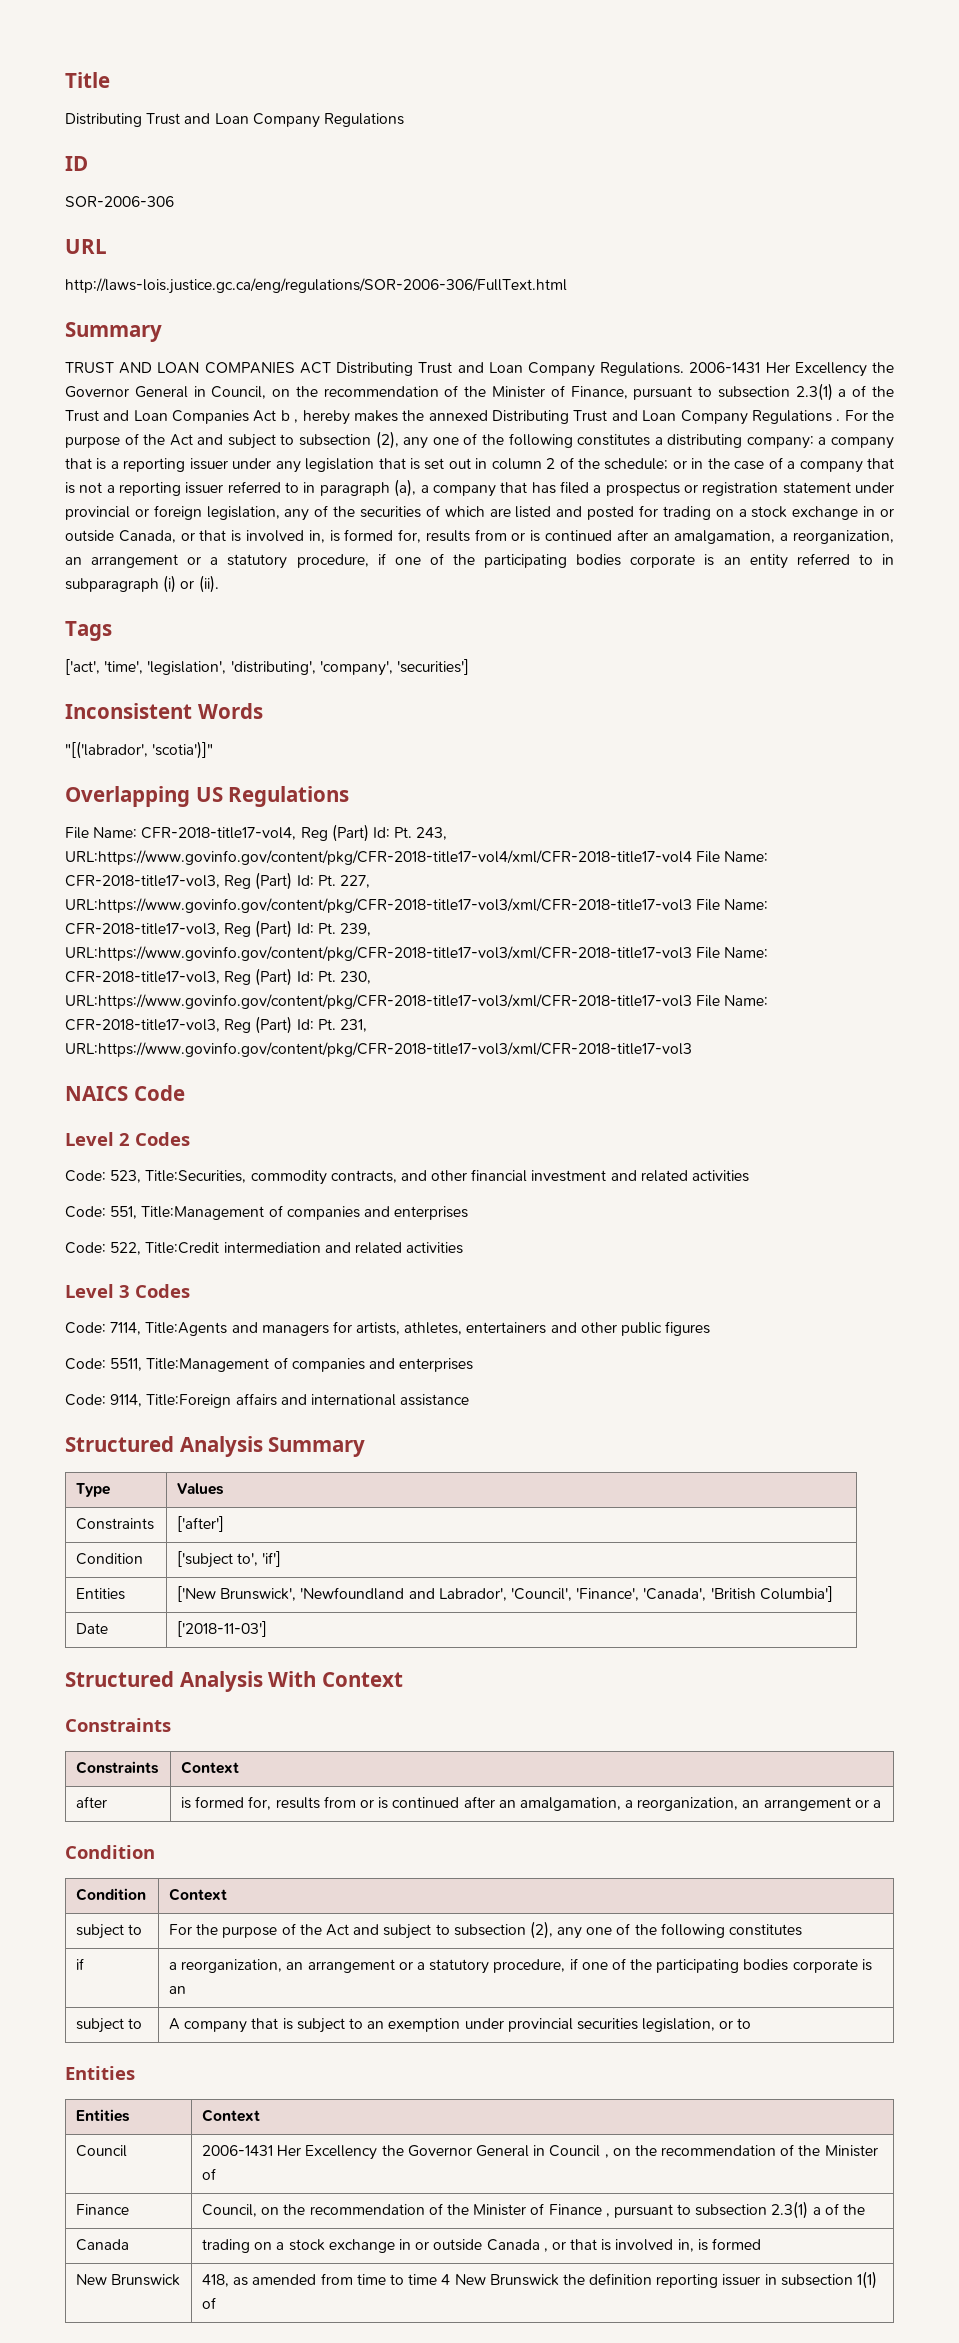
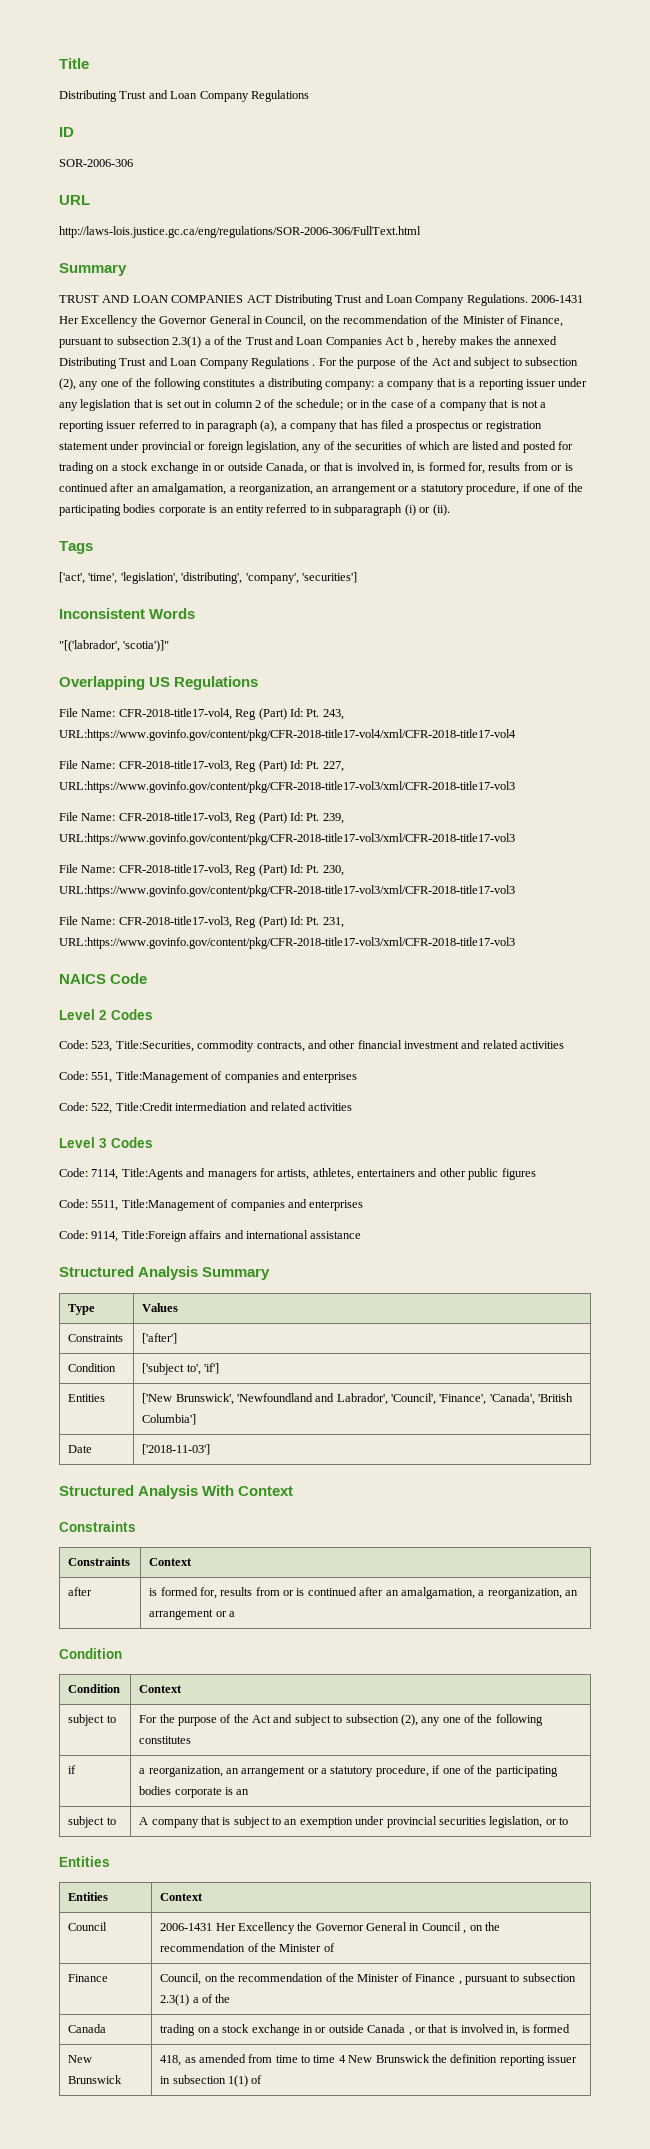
- File Name: CFR-2018-title17-vol4, Reg (Part) Id: Pt. 243, URL:https://www.govinfo.gov/content/pkg/CFR-2018-title17-vol4/xml/CFR-2018-title17-vol4 File Name: CFR-2018-title17-vol3, Reg (Part) Id: Pt. 227, URL:https://www.govinfo.gov/content/pkg/CFR-2018-title17-vol3/xml/CFR-2018-title17-vol3 File Name: CFR-2018-title17-vol3, Reg (Part) Id: Pt. 239, URL:https://www.govinfo.gov/content/pkg/CFR-2018-title17-vol3/xml/CFR-2018-title17-vol3 File Name: CFR-2018-title17-vol3, Reg (Part) Id: Pt. 230, URL:https://www.govinfo.gov/content/pkg/CFR-2018-title17-vol3/xml/CFR-2018-title17-vol3 File Name: CFR-2018-title17-vol3, Reg (Part) Id: Pt. 231, URL:https://www.govinfo.gov/content/pkg/CFR-2018-title17-vol3/xml/CFR-2018-title17-vol3
+ File Name: CFR-2018-title17-vol4, Reg (Part) Id: Pt. 243, URL:https://www.govinfo.gov/content/pkg/CFR-2018-title17-vol4/xml/CFR-2018-title17-vol4
+ File Name: CFR-2018-title17-vol3, Reg (Part) Id: Pt. 227, URL:https://www.govinfo.gov/content/pkg/CFR-2018-title17-vol3/xml/CFR-2018-title17-vol3
+ File Name: CFR-2018-title17-vol3, Reg (Part) Id: Pt. 239, URL:https://www.govinfo.gov/content/pkg/CFR-2018-title17-vol3/xml/CFR-2018-title17-vol3
+ File Name: CFR-2018-title17-vol3, Reg (Part) Id: Pt. 230, URL:https://www.govinfo.gov/content/pkg/CFR-2018-title17-vol3/xml/CFR-2018-title17-vol3
+ File Name: CFR-2018-title17-vol3, Reg (Part) Id: Pt. 231, URL:https://www.govinfo.gov/content/pkg/CFR-2018-title17-vol3/xml/CFR-2018-title17-vol3

